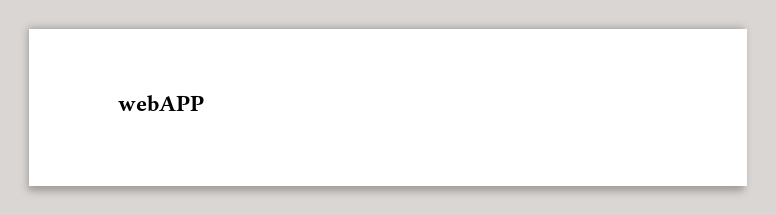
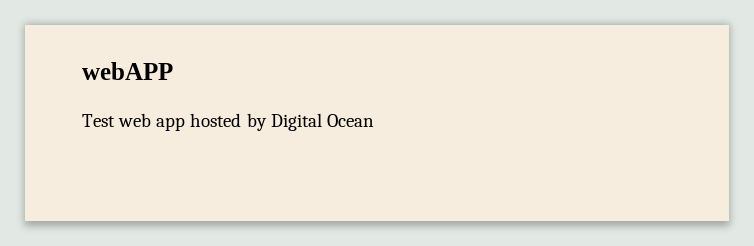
+ Test web app hosted by Digital Ocean

